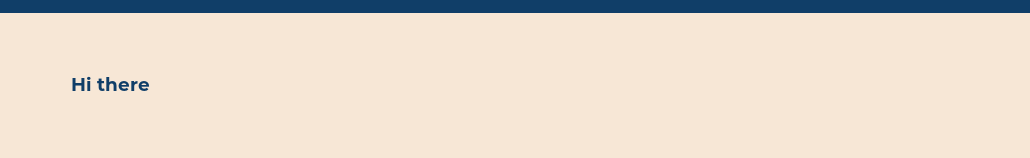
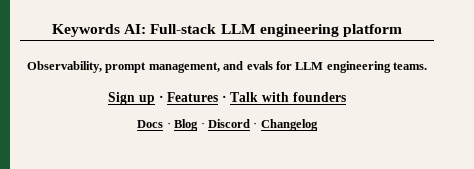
- Hi there
+ Keywords AI: Full-stack LLM engineering platform
+ Observability, prompt management, and evals for LLM engineering teams.
+ Sign up · Features · Talk with founders
+ Docs · Blog · Discord · Changelog

